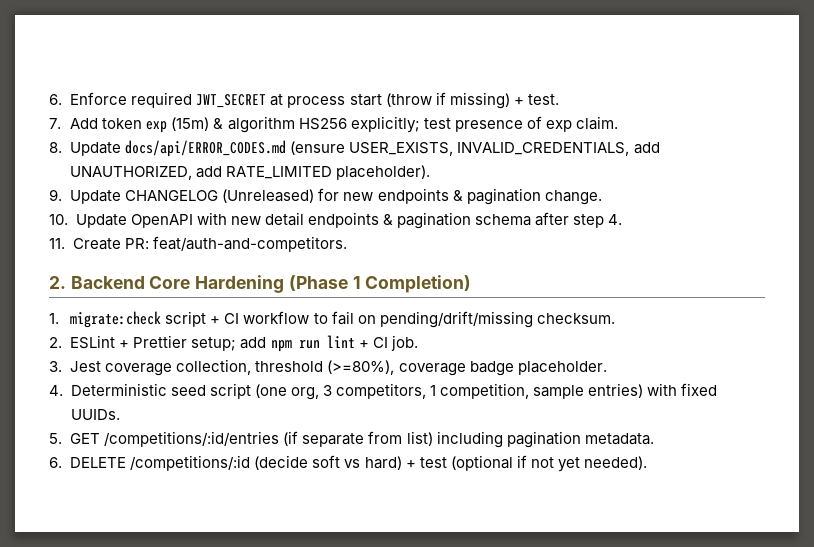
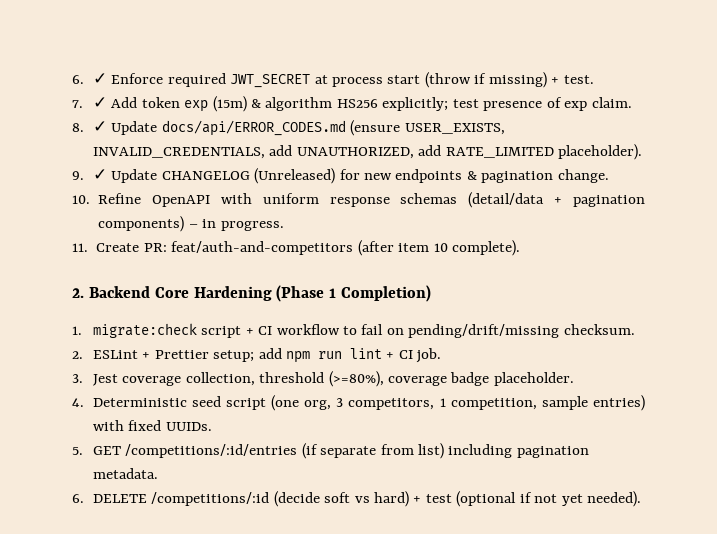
- 6. Enforce required JWT_SECRET at process start (throw if missing) + test.
+ 6. ✓ Enforce required JWT_SECRET at process start (throw if missing) + test.
- 7. Add token exp (15m) & algorithm HS256 explicitly; test presence of exp claim.
+ 7. ✓ Add token exp (15m) & algorithm HS256 explicitly; test presence of exp claim.
- 8. Update docs/api/ERROR_CODES.md (ensure USER_EXISTS, INVALID_CREDENTIALS, add UNAUTHORIZED, add RATE_LIMITED placeholder).
+ 8. ✓ Update docs/api/ERROR_CODES.md (ensure USER_EXISTS, INVALID_CREDENTIALS, add UNAUTHORIZED, add RATE_LIMITED placeholder).
- 9. Update CHANGELOG (Unreleased) for new endpoints & pagination change.
+ 9. ✓ Update CHANGELOG (Unreleased) for new endpoints & pagination change.
- 10. Update OpenAPI with new detail endpoints & pagination schema after step 4.
- 11. Create PR: feat/auth-and-competitors.
+ 10. Refine OpenAPI with uniform response schemas (detail/data + pagination components) – in progress.
+ 11. Create PR: feat/auth-and-competitors (after item 10 complete).

